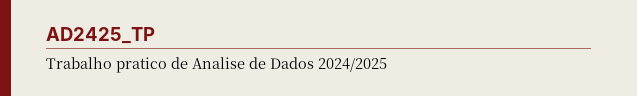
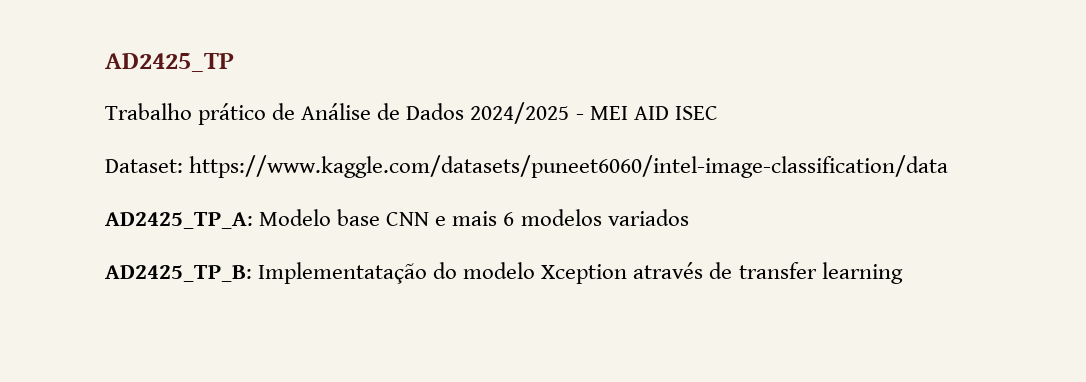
- Trabalho pratico de Analise de Dados 2024/2025
+ Trabalho prático de Análise de Dados 2024/2025 - MEI AID ISEC
+ Dataset: https://www.kaggle.com/datasets/puneet6060/intel-image-classification/data
+ AD2425_TP_A: Modelo base CNN e mais 6 modelos variados
+ AD2425_TP_B: Implementatação do modelo Xception através de transfer learning

